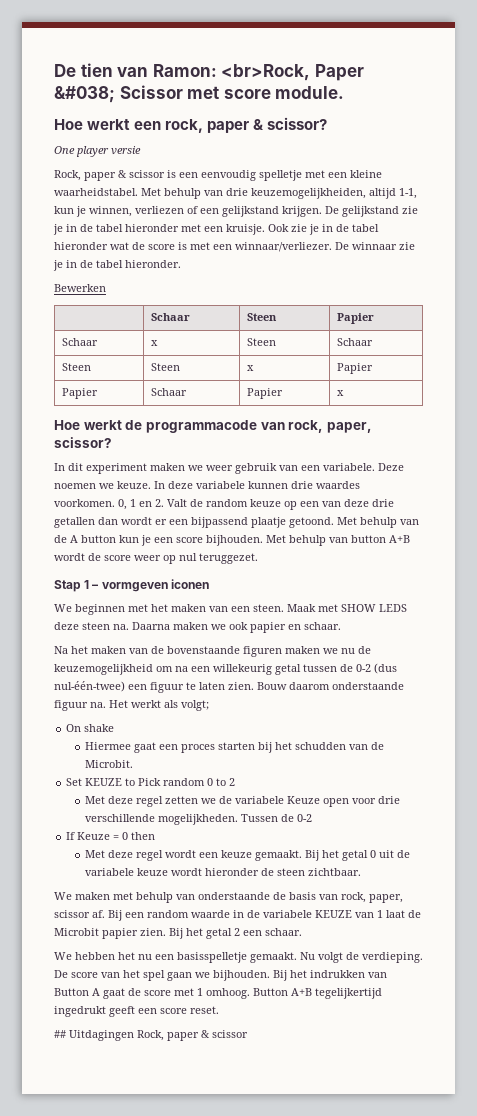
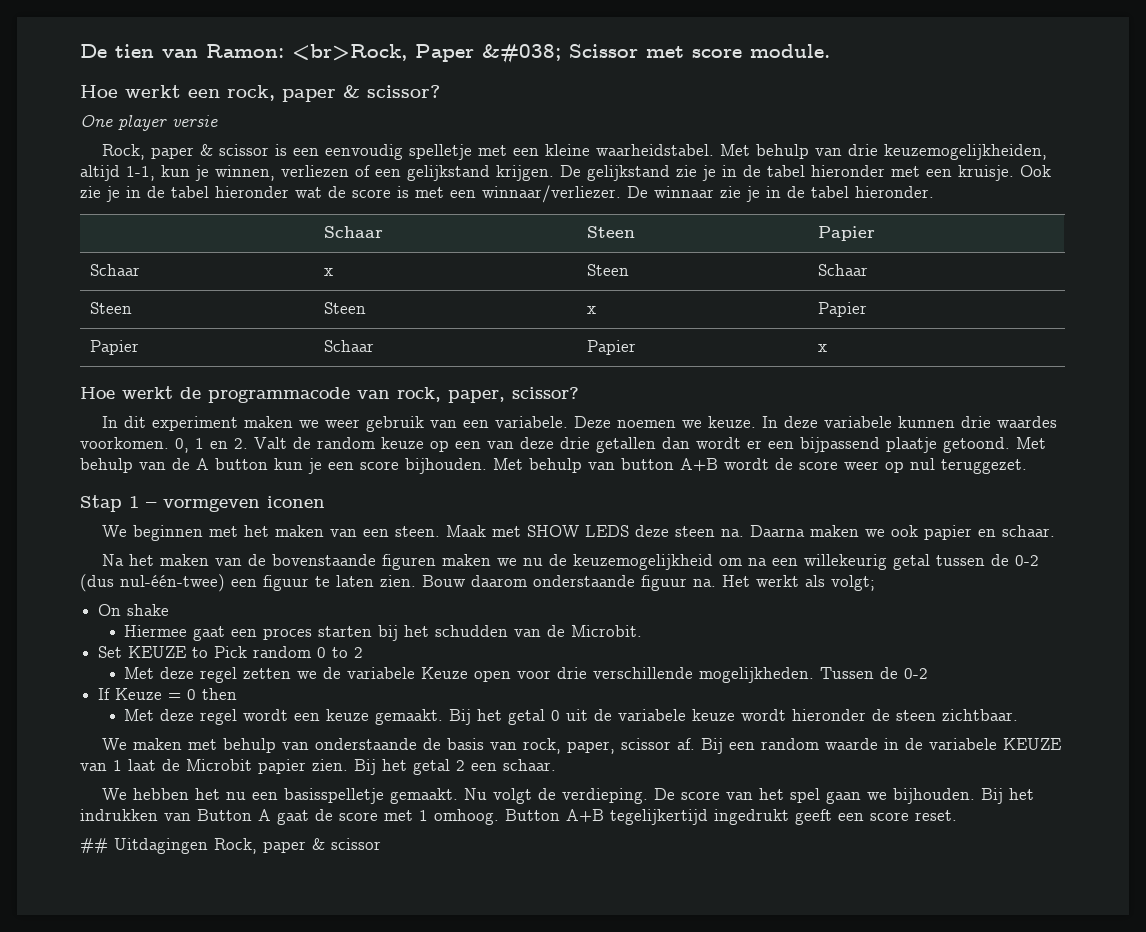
- Bewerken

